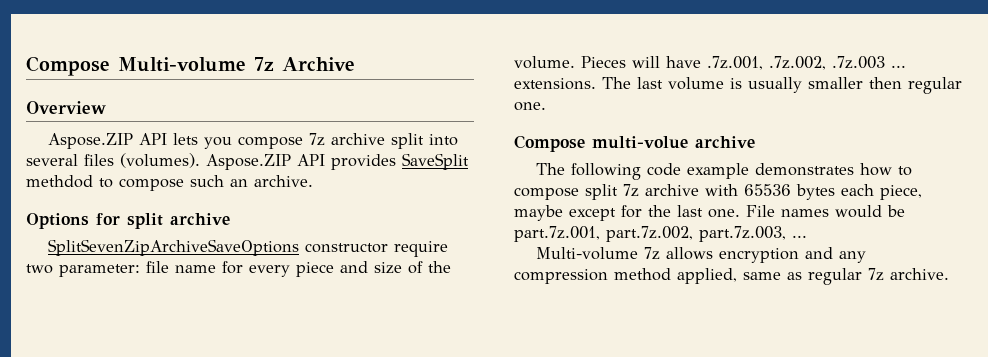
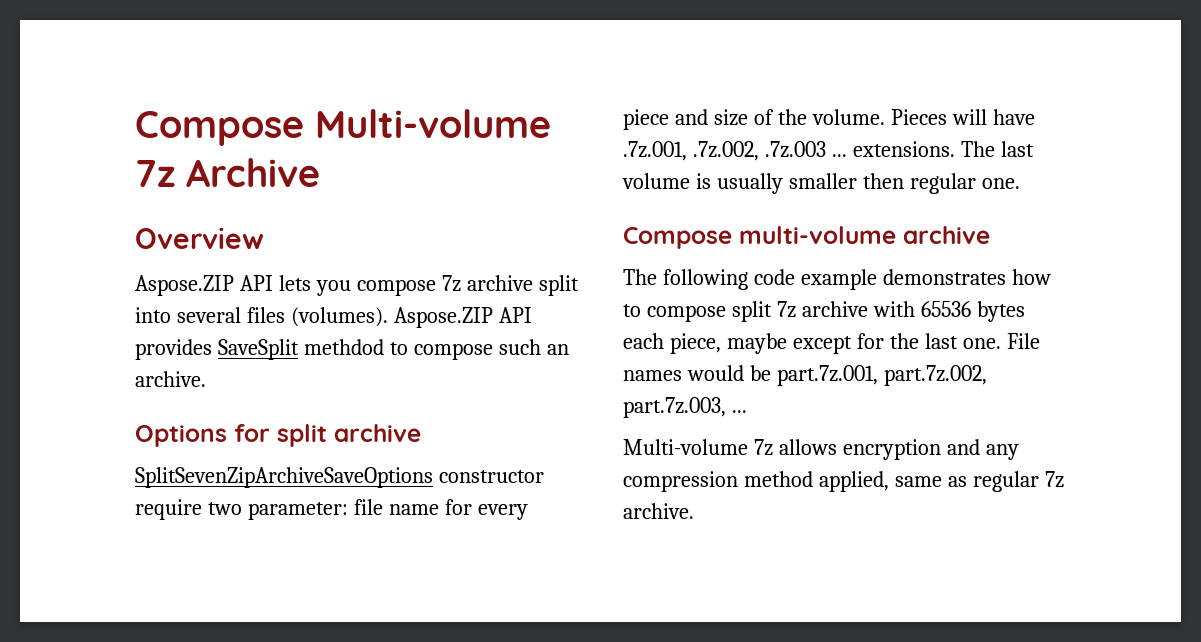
- Compose multi-volue archive
+ Compose multi-volume archive

